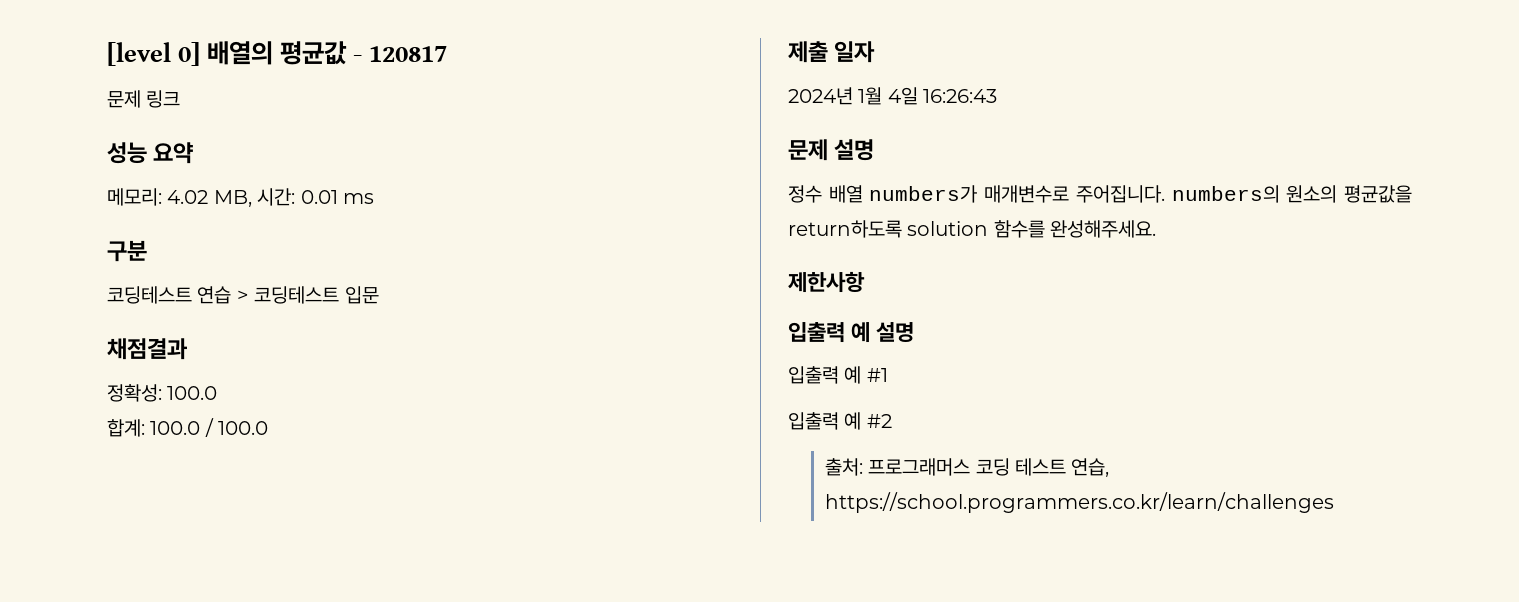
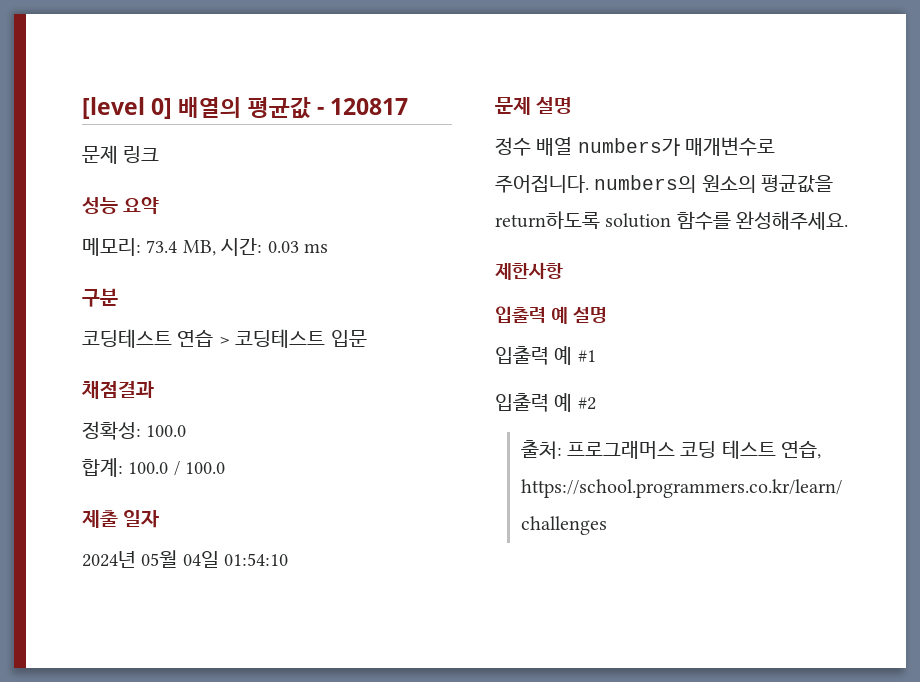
- 메모리: 4.02 MB, 시간: 0.01 ms
+ 메모리: 73.4 MB, 시간: 0.03 ms
- 2024년 1월 4일 16:26:43
+ 2024년 05월 04일 01:54:10

